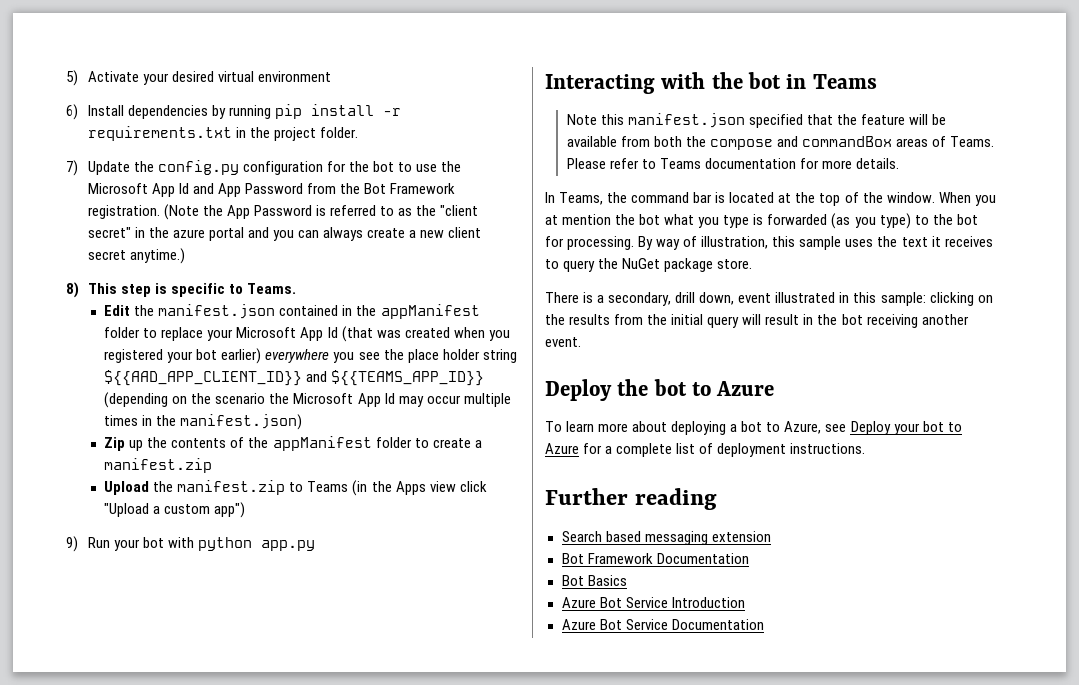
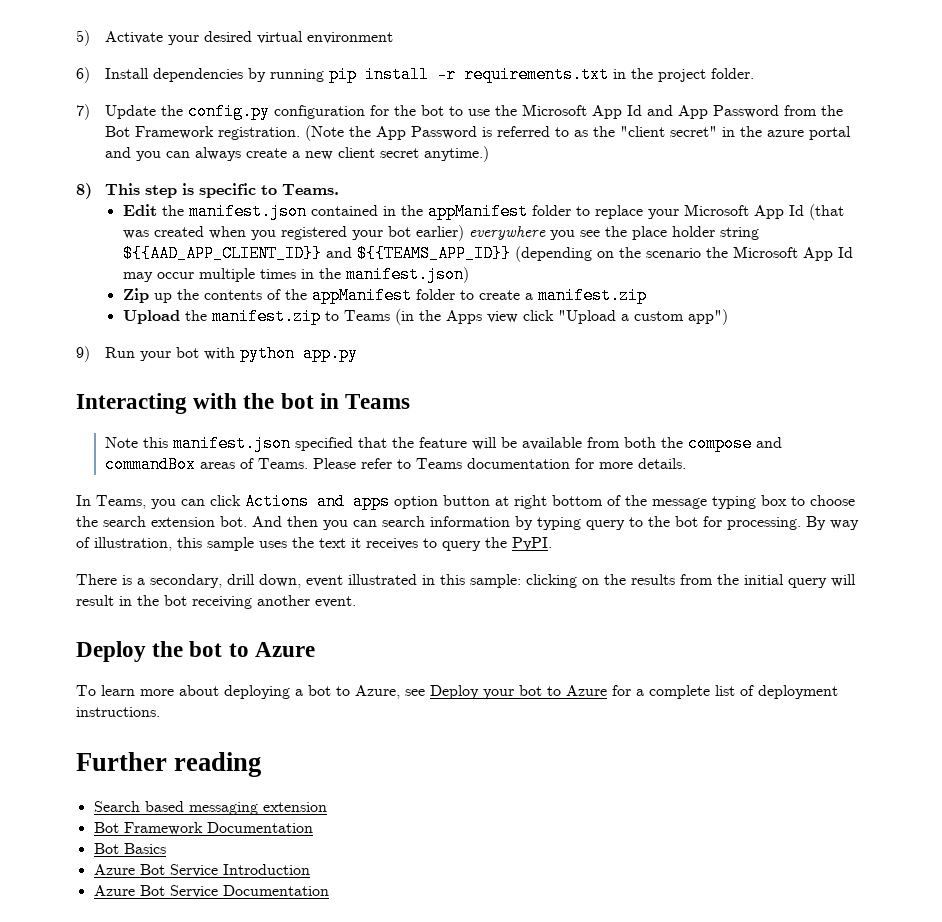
- In Teams, the command bar is located at the top of the window. When you at mention the bot what you type is forwarded (as you type) to the bot for processing.
+ In Teams, you can click Actions and apps option button at right bottom of the message typing box to choose the search extension bot. And then you can search information by typing query to the bot for processing.
- By way of illustration, this sample uses the text it receives to query the NuGet package store.
+ By way of illustration, this sample uses the text it receives to query the PyPI.

